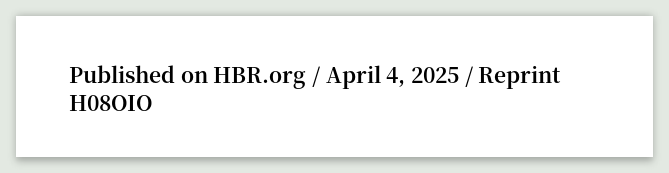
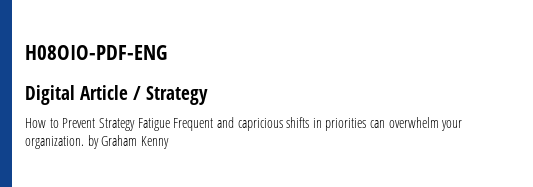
- Published on HBR.org / April 4, 2025 / Reprint H08OIO
+ H08OIO-PDF-ENG
+ Digital Article / Strategy
+ How to Prevent Strategy Fatigue Frequent and capricious shifts in priorities can overwhelm your organization. by Graham Kenny

